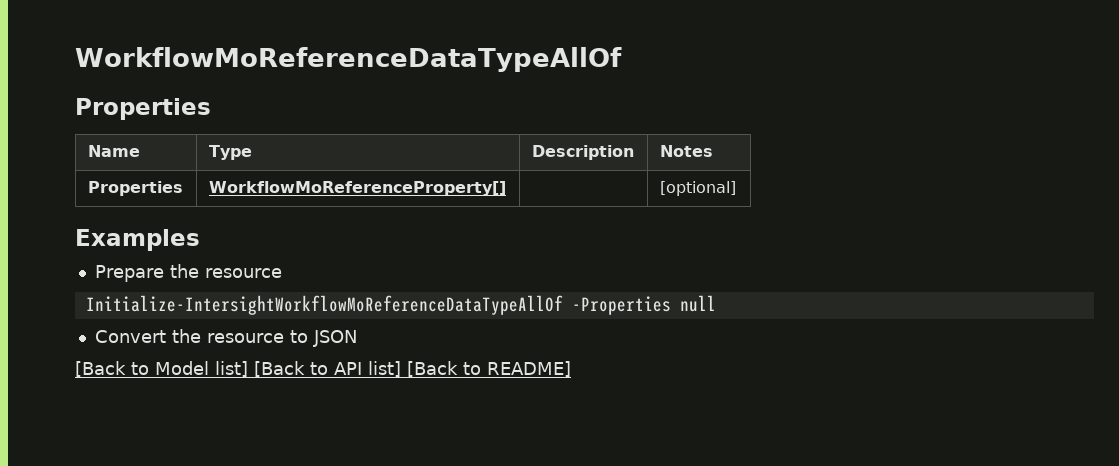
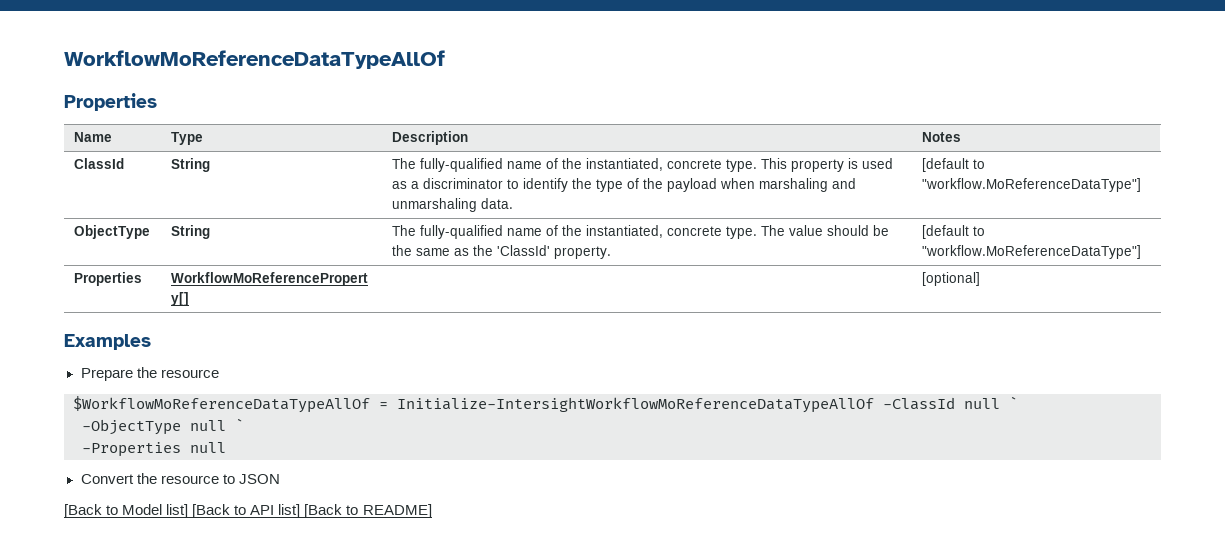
+ ClassId | String | The fully-qualified name of the instantiated, concrete type. This property is used as a discriminator to identify the type of the payload when marshaling and unmarshaling data. | [default to "workflow.MoReferenceDataType"]
+ ObjectType | String | The fully-qualified name of the instantiated, concrete type. The value should be the same as the 'ClassId' property. | [default to "workflow.MoReferenceDataType"]
- Initialize-IntersightWorkflowMoReferenceDataTypeAllOf -Properties null
+ $WorkflowMoReferenceDataTypeAllOf = Initialize-IntersightWorkflowMoReferenceDataTypeAllOf -ClassId null `
+ -ObjectType null `
+ -Properties null

